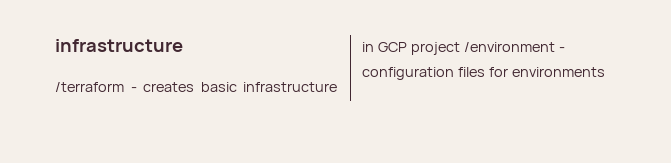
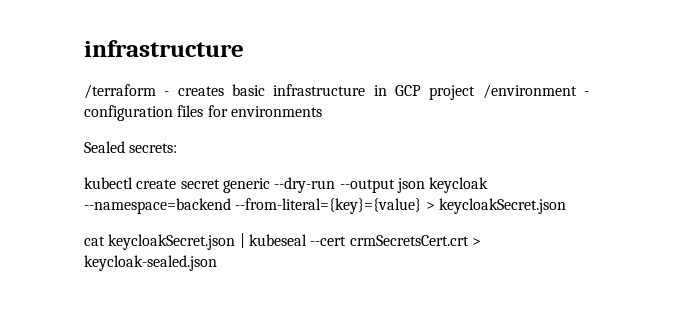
+ Sealed secrets:
+ kubectl create secret generic --dry-run --output json keycloak --namespace=backend --from-literal={key}={value} > keycloakSecret.json
+ cat keycloakSecret.json | kubeseal --cert crmSecretsCert.crt > keycloak-sealed.json

